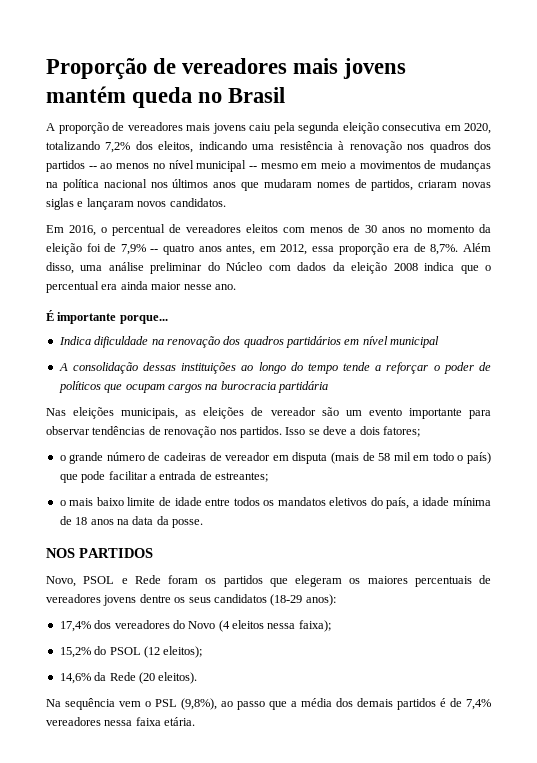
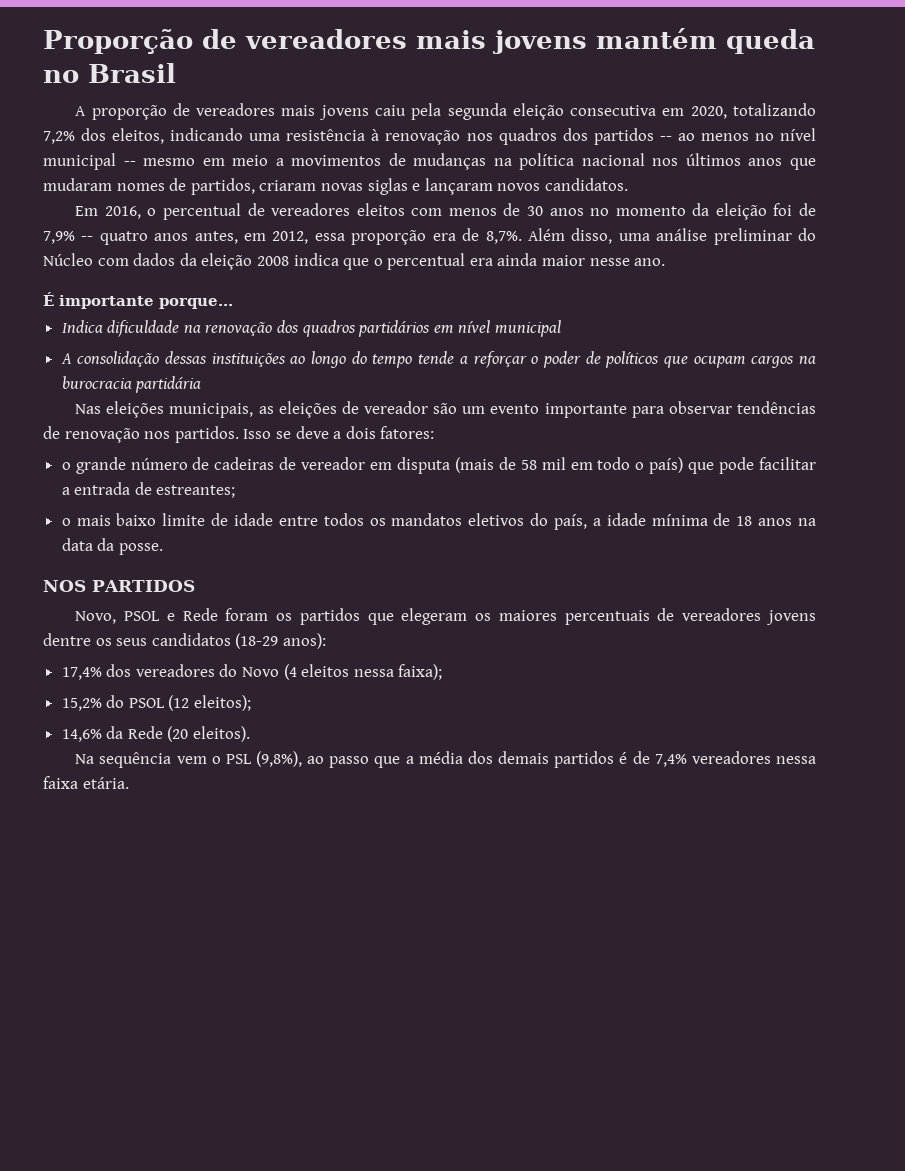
- Isso se deve a dois fatores;
+ Isso se deve a dois fatores:

